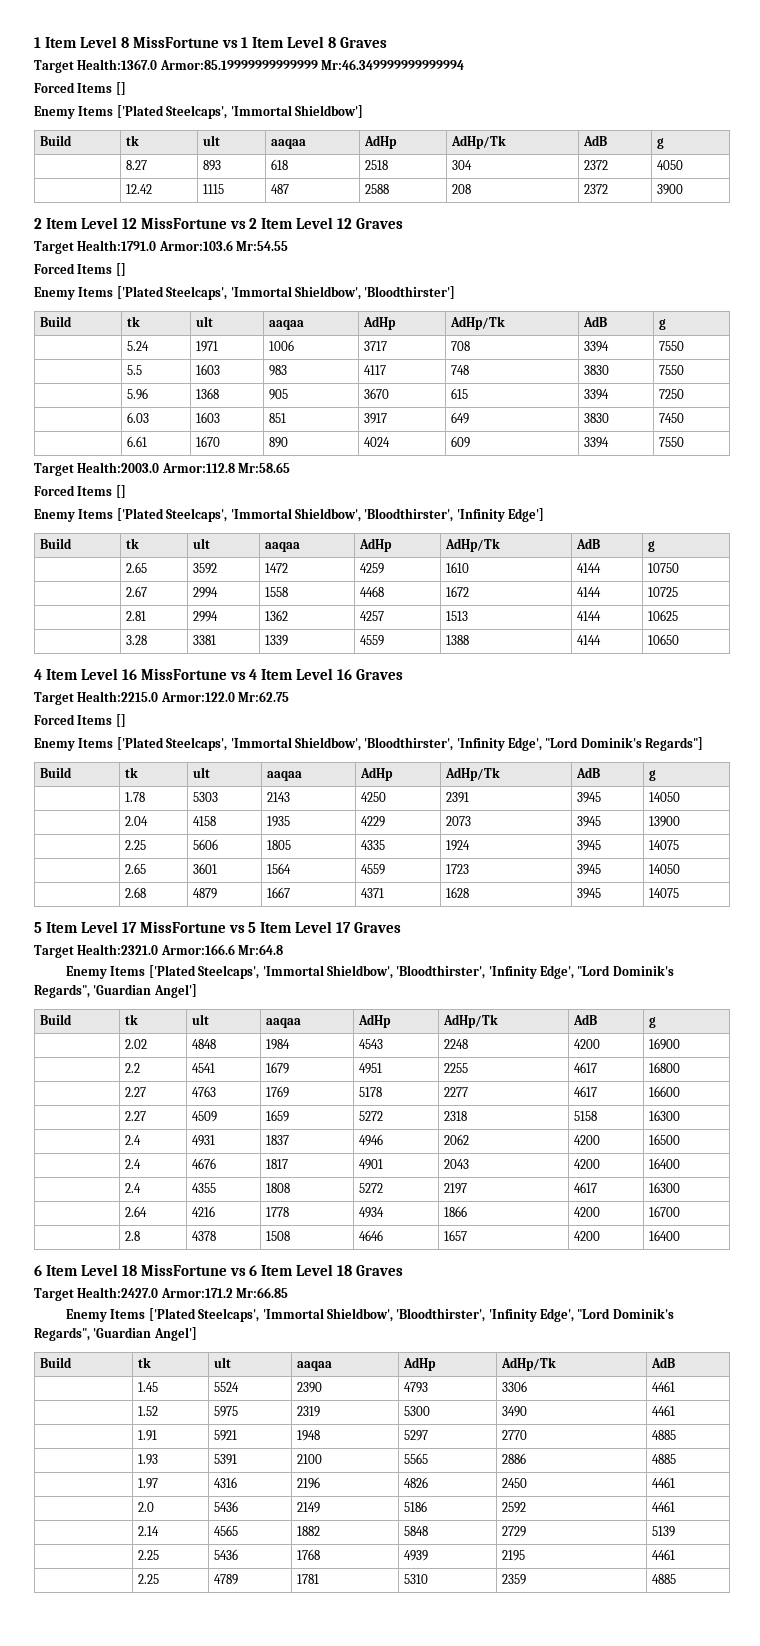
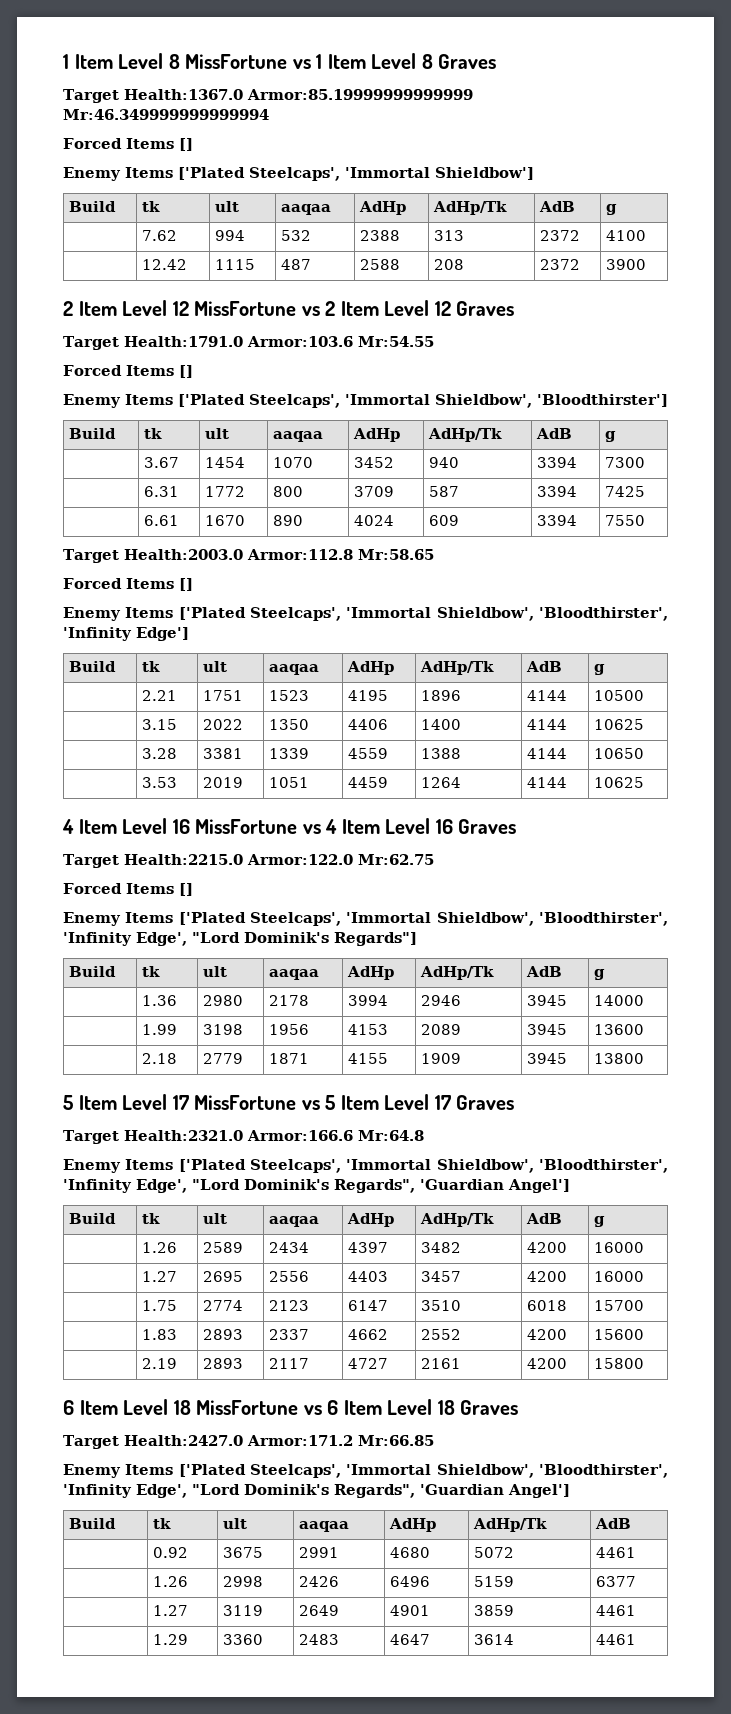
- | 8.27 | 893 | 618 | 2518 | 304 | 2372 | 4050
+ | 7.62 | 994 | 532 | 2388 | 313 | 2372 | 4100
- | 5.24 | 1971 | 1006 | 3717 | 708 | 3394 | 7550
- | 5.5 | 1603 | 983 | 4117 | 748 | 3830 | 7550
- | 5.96 | 1368 | 905 | 3670 | 615 | 3394 | 7250
- | 6.03 | 1603 | 851 | 3917 | 649 | 3830 | 7450
+ | 3.67 | 1454 | 1070 | 3452 | 940 | 3394 | 7300
+ | 6.31 | 1772 | 800 | 3709 | 587 | 3394 | 7425
- | 2.65 | 3592 | 1472 | 4259 | 1610 | 4144 | 10750
- | 2.67 | 2994 | 1558 | 4468 | 1672 | 4144 | 10725
- | 2.81 | 2994 | 1362 | 4257 | 1513 | 4144 | 10625
+ | 2.21 | 1751 | 1523 | 4195 | 1896 | 4144 | 10500
+ | 3.15 | 2022 | 1350 | 4406 | 1400 | 4144 | 10625
+ | 3.53 | 2019 | 1051 | 4459 | 1264 | 4144 | 10625
- | 1.78 | 5303 | 2143 | 4250 | 2391 | 3945 | 14050
- | 2.04 | 4158 | 1935 | 4229 | 2073 | 3945 | 13900
- | 2.25 | 5606 | 1805 | 4335 | 1924 | 3945 | 14075
- | 2.65 | 3601 | 1564 | 4559 | 1723 | 3945 | 14050
- | 2.68 | 4879 | 1667 | 4371 | 1628 | 3945 | 14075
+ | 1.36 | 2980 | 2178 | 3994 | 2946 | 3945 | 14000
+ | 1.99 | 3198 | 1956 | 4153 | 2089 | 3945 | 13600
+ | 2.18 | 2779 | 1871 | 4155 | 1909 | 3945 | 13800
- | 2.02 | 4848 | 1984 | 4543 | 2248 | 4200 | 16900
- | 2.2 | 4541 | 1679 | 4951 | 2255 | 4617 | 16800
- | 2.27 | 4763 | 1769 | 5178 | 2277 | 4617 | 16600
- | 2.27 | 4509 | 1659 | 5272 | 2318 | 5158 | 16300
- | 2.4 | 4931 | 1837 | 4946 | 2062 | 4200 | 16500
- | 2.4 | 4676 | 1817 | 4901 | 2043 | 4200 | 16400
- | 2.4 | 4355 | 1808 | 5272 | 2197 | 4617 | 16300
- | 2.64 | 4216 | 1778 | 4934 | 1866 | 4200 | 16700
- | 2.8 | 4378 | 1508 | 4646 | 1657 | 4200 | 16400
+ | 1.26 | 2589 | 2434 | 4397 | 3482 | 4200 | 16000
+ | 1.27 | 2695 | 2556 | 4403 | 3457 | 4200 | 16000
+ | 1.75 | 2774 | 2123 | 6147 | 3510 | 6018 | 15700
+ | 1.83 | 2893 | 2337 | 4662 | 2552 | 4200 | 15600
+ | 2.19 | 2893 | 2117 | 4727 | 2161 | 4200 | 15800
- | 1.45 | 5524 | 2390 | 4793 | 3306 | 4461
- | 1.52 | 5975 | 2319 | 5300 | 3490 | 4461
- | 1.91 | 5921 | 1948 | 5297 | 2770 | 4885
- | 1.93 | 5391 | 2100 | 5565 | 2886 | 4885
- | 1.97 | 4316 | 2196 | 4826 | 2450 | 4461
- | 2.0 | 5436 | 2149 | 5186 | 2592 | 4461
- | 2.14 | 4565 | 1882 | 5848 | 2729 | 5139
- | 2.25 | 5436 | 1768 | 4939 | 2195 | 4461
- | 2.25 | 4789 | 1781 | 5310 | 2359 | 4885
+ | 0.92 | 3675 | 2991 | 4680 | 5072 | 4461
+ | 1.26 | 2998 | 2426 | 6496 | 5159 | 6377
+ | 1.27 | 3119 | 2649 | 4901 | 3859 | 4461
+ | 1.29 | 3360 | 2483 | 4647 | 3614 | 4461

